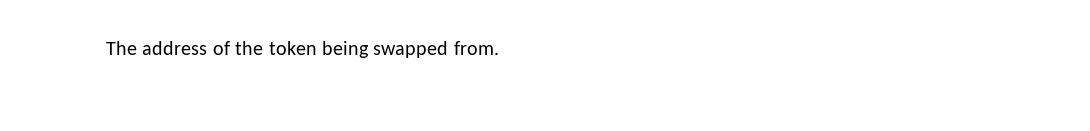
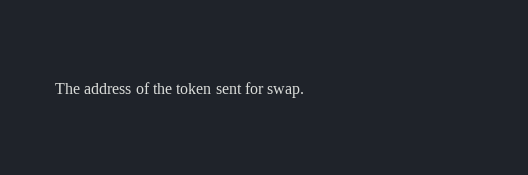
- The address of the token being swapped from.
+ The address of the token sent for swap.

